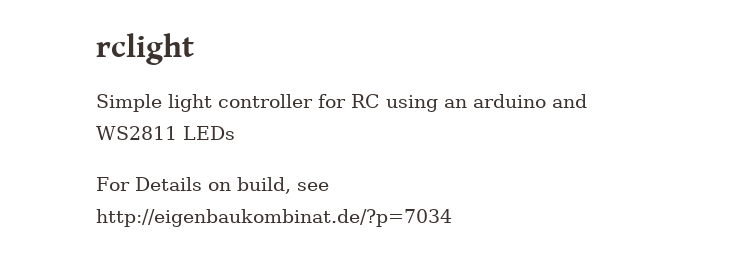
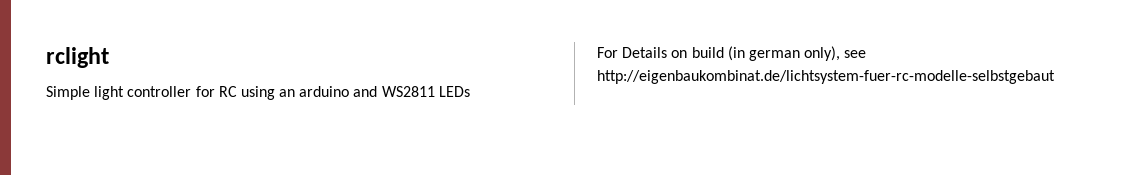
- For Details on build, see http://eigenbaukombinat.de/?p=7034
+ For Details on build (in german only), see http://eigenbaukombinat.de/lichtsystem-fuer-rc-modelle-selbstgebaut

